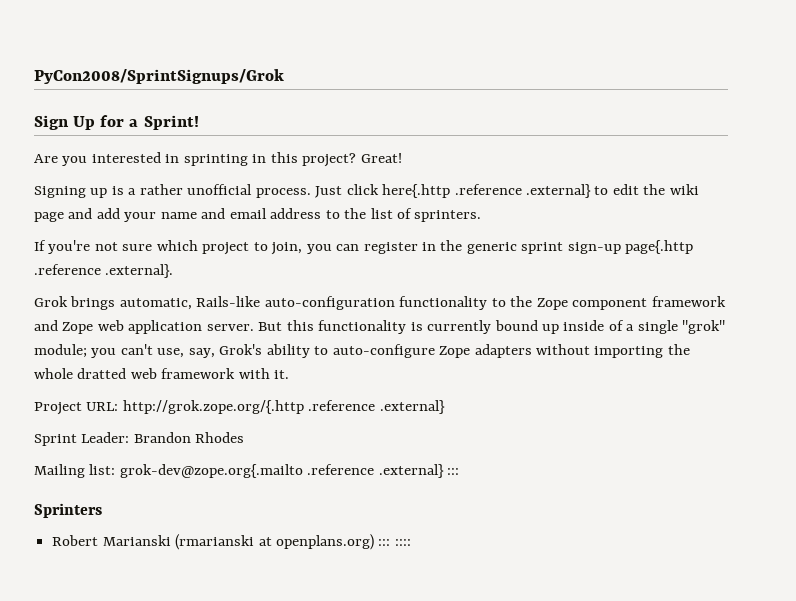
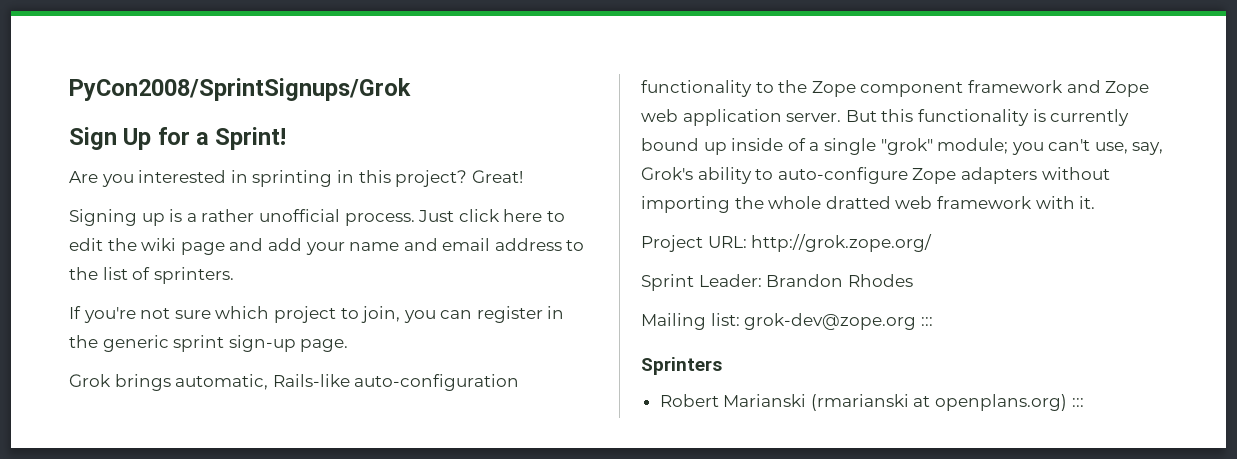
- Just click here{.http .reference .external} to edit the wiki page and add your name and email address to the list of sprinters.
+ Just click here to edit the wiki page and add your name and email address to the list of sprinters.
- If you're not sure which project to join, you can register in the generic sprint sign-up page{.http .reference .external}.
+ If you're not sure which project to join, you can register in the generic sprint sign-up page.
- Project URL: http://grok.zope.org/{.http .reference .external}
+ Project URL: http://grok.zope.org/
- Mailing list: grok-dev@zope.org{.mailto .reference .external} :::
+ Mailing list: grok-dev@zope.org :::
- Robert Marianski (rmarianski at openplans.org) ::: ::::
+ Robert Marianski (rmarianski at openplans.org) :::

